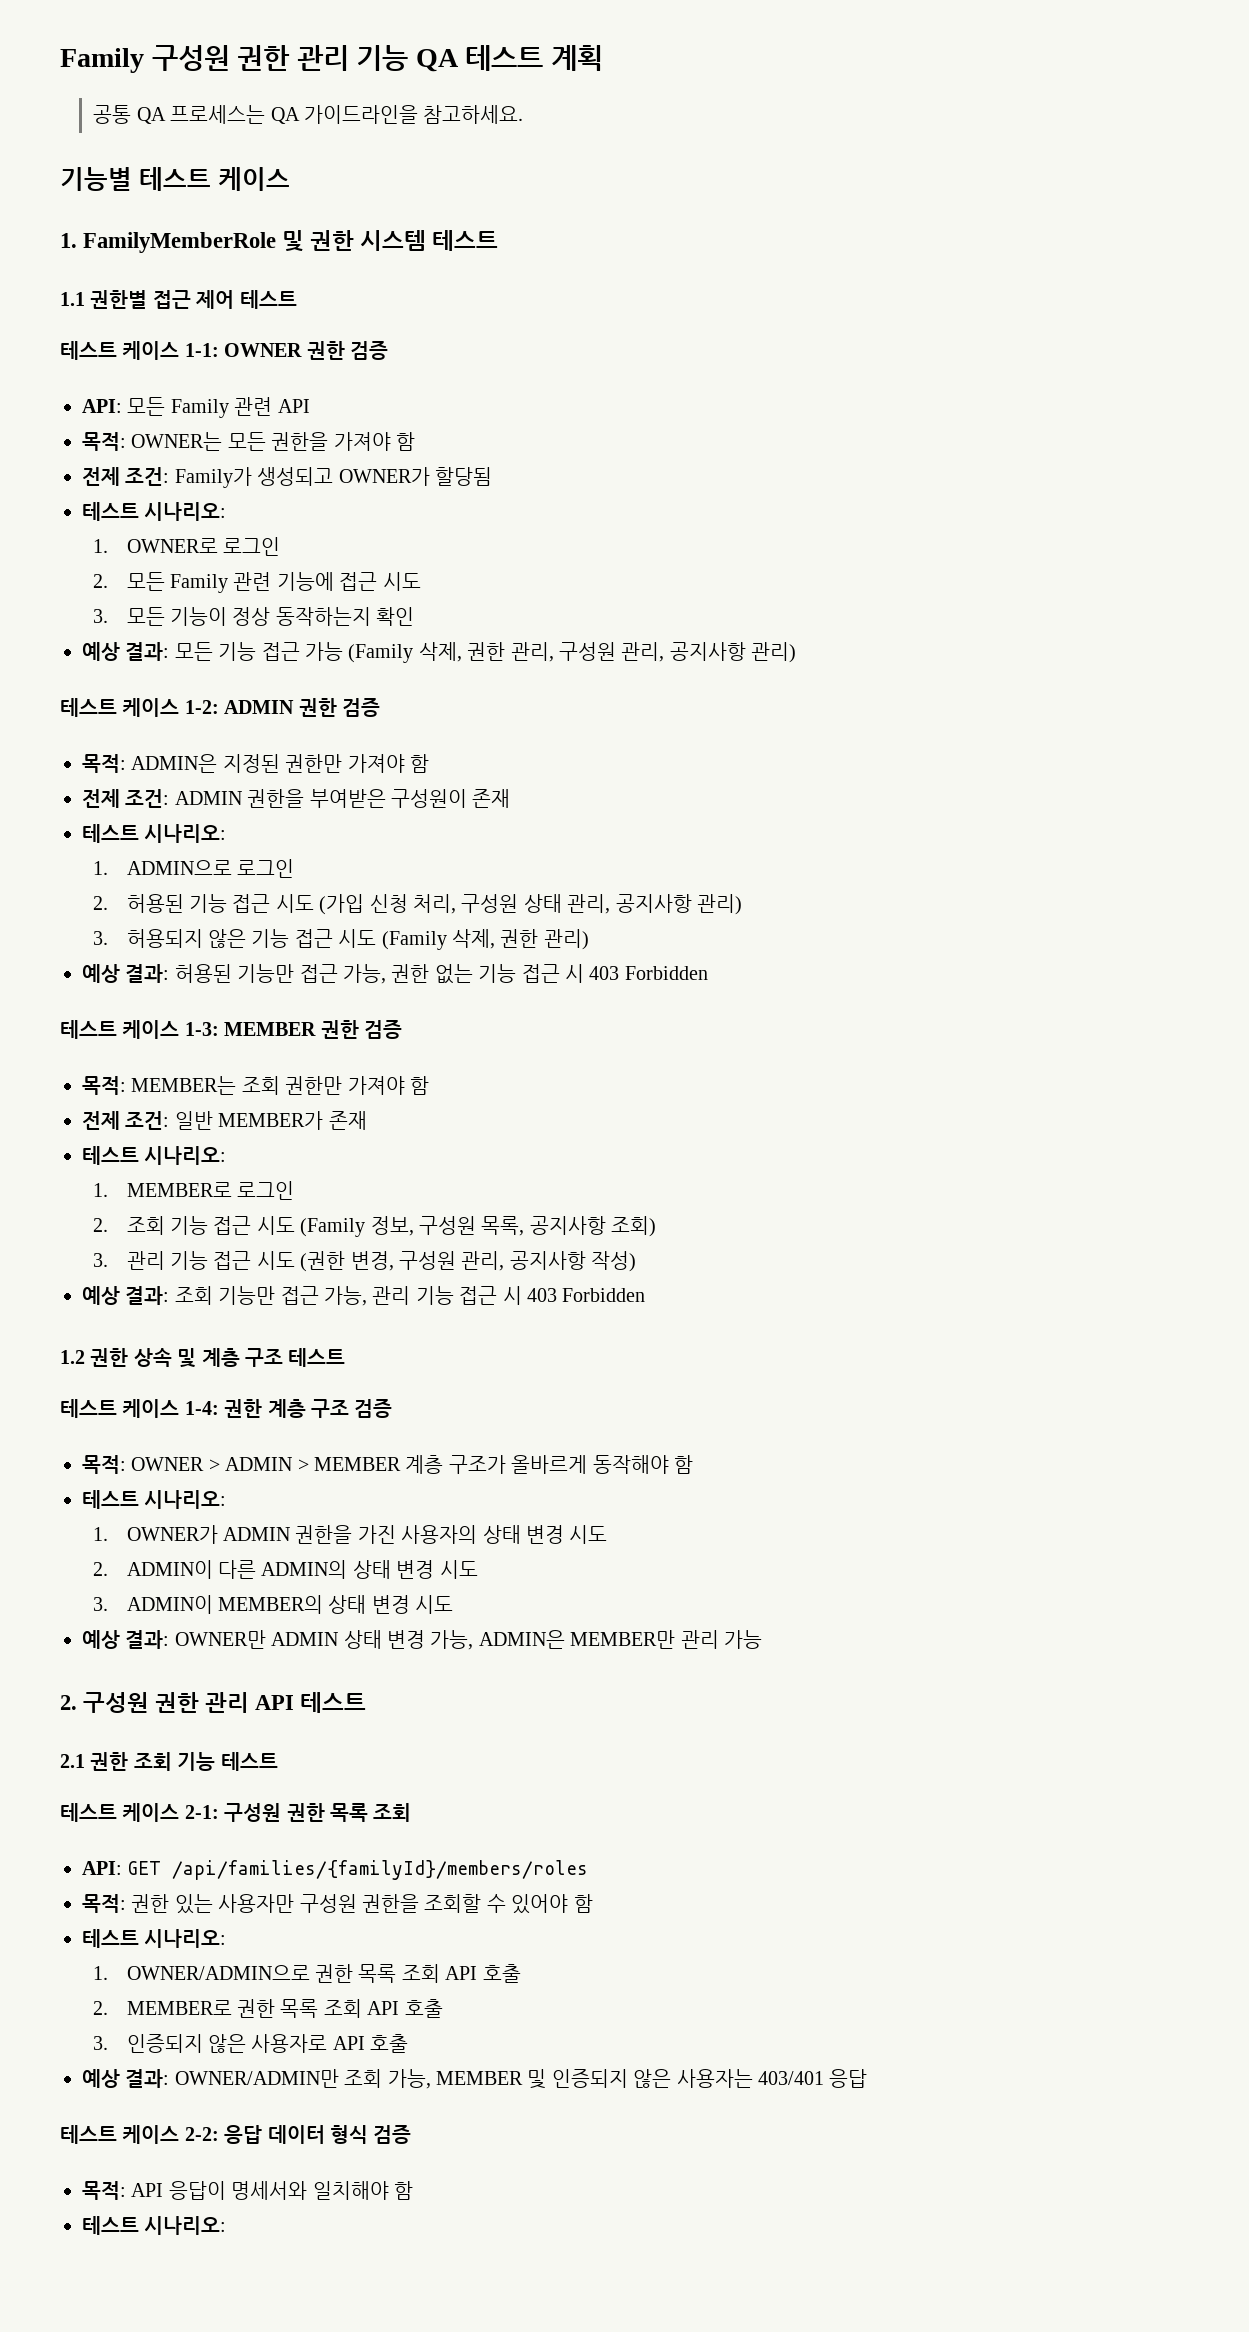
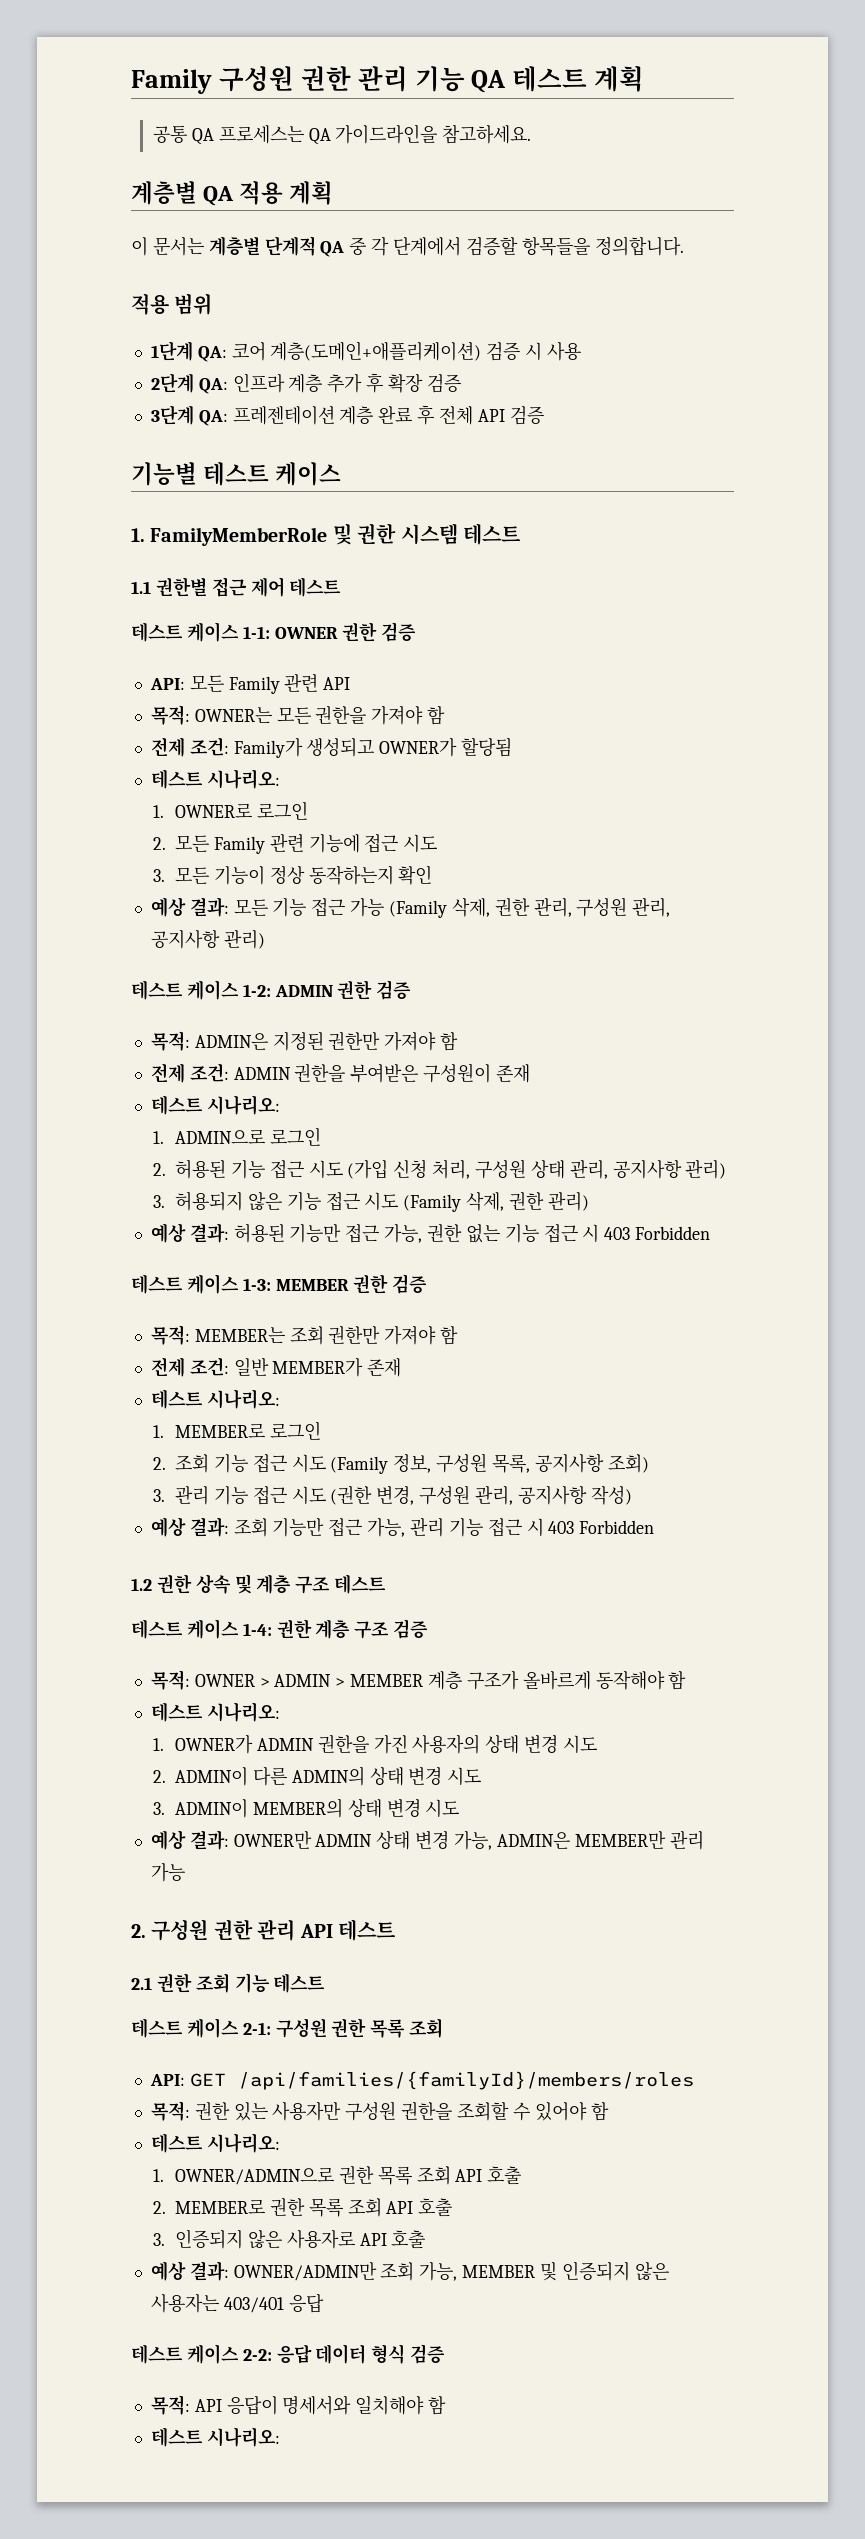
+ 계층별 QA 적용 계획
+ 이 문서는 계층별 단계적 QA 중 각 단계에서 검증할 항목들을 정의합니다.
+ 적용 범위
+ 1단계 QA: 코어 계층(도메인+애플리케이션) 검증 시 사용
+ 2단계 QA: 인프라 계층 추가 후 확장 검증
+ 3단계 QA: 프레젠테이션 계층 완료 후 전체 API 검증

